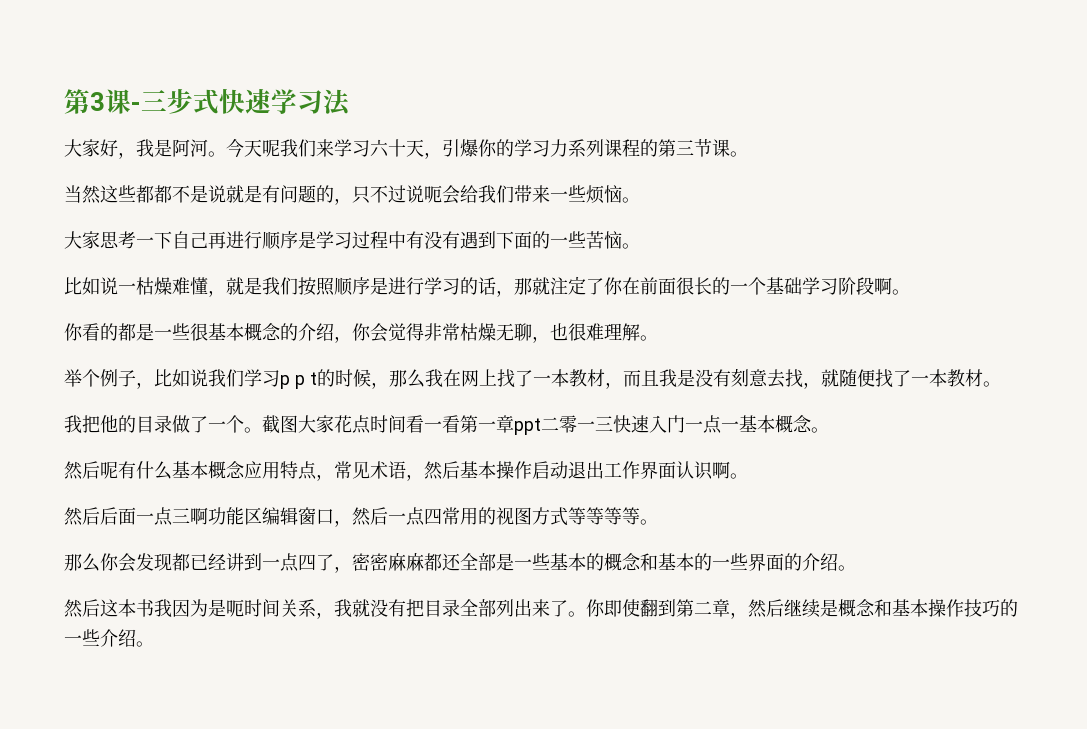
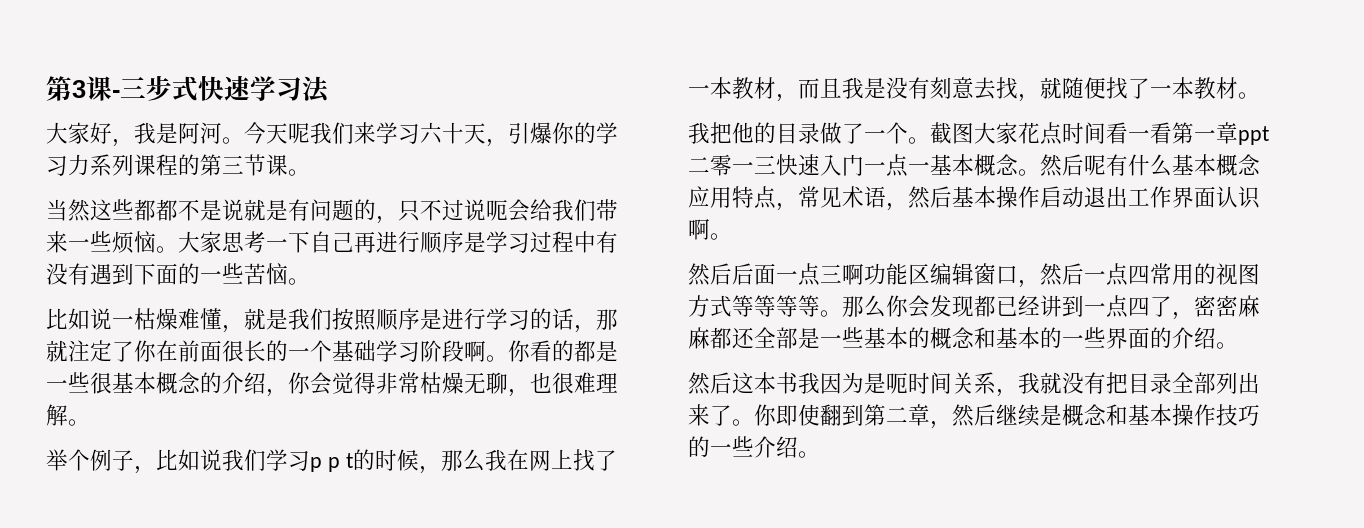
- 当然这些都都不是说就是有问题的，只不过说呃会给我们带来一些烦恼。
- 大家思考一下自己再进行顺序是学习过程中有没有遇到下面的一些苦恼。
+ 当然这些都都不是说就是有问题的，只不过说呃会给我们带来一些烦恼。大家思考一下自己再进行顺序是学习过程中有没有遇到下面的一些苦恼。
- 比如说一枯燥难懂，就是我们按照顺序是进行学习的话，那就注定了你在前面很长的一个基础学习阶段啊。
- 你看的都是一些很基本概念的介绍，你会觉得非常枯燥无聊，也很难理解。
+ 比如说一枯燥难懂，就是我们按照顺序是进行学习的话，那就注定了你在前面很长的一个基础学习阶段啊。你看的都是一些很基本概念的介绍，你会觉得非常枯燥无聊，也很难理解。
- 截图大家花点时间看一看第一章ppt二零一三快速入门一点一基本概念。
- 然后呢有什么基本概念应用特点，常见术语，然后基本操作启动退出工作界面认识啊。
+ 截图大家花点时间看一看第一章ppt二零一三快速入门一点一基本概念。然后呢有什么基本概念应用特点，常见术语，然后基本操作启动退出工作界面认识啊。
- 然后后面一点三啊功能区编辑窗口，然后一点四常用的视图方式等等等等。
- 那么你会发现都已经讲到一点四了，密密麻麻都还全部是一些基本的概念和基本的一些界面的介绍。
+ 然后后面一点三啊功能区编辑窗口，然后一点四常用的视图方式等等等等。那么你会发现都已经讲到一点四了，密密麻麻都还全部是一些基本的概念和基本的一些界面的介绍。

